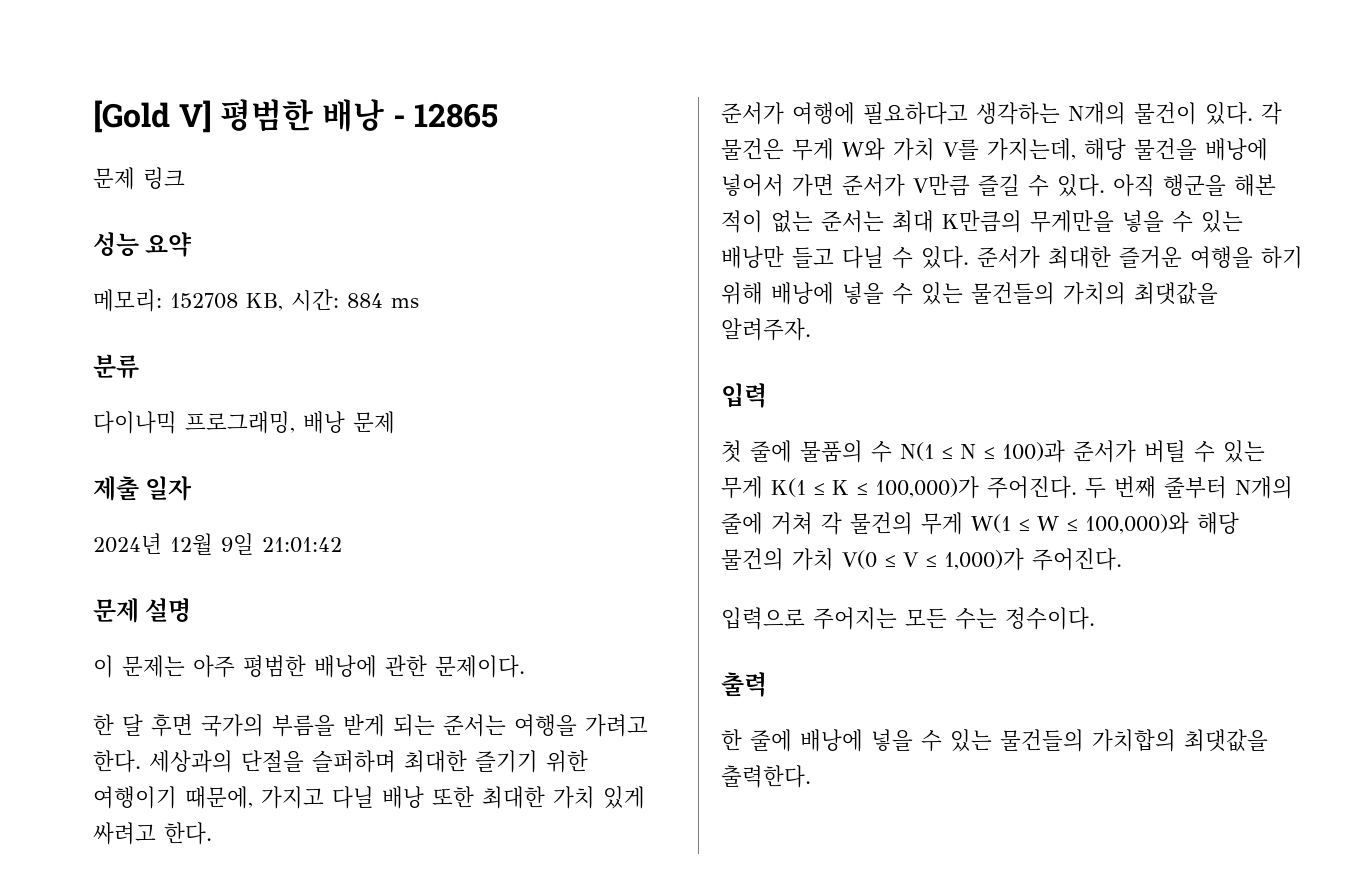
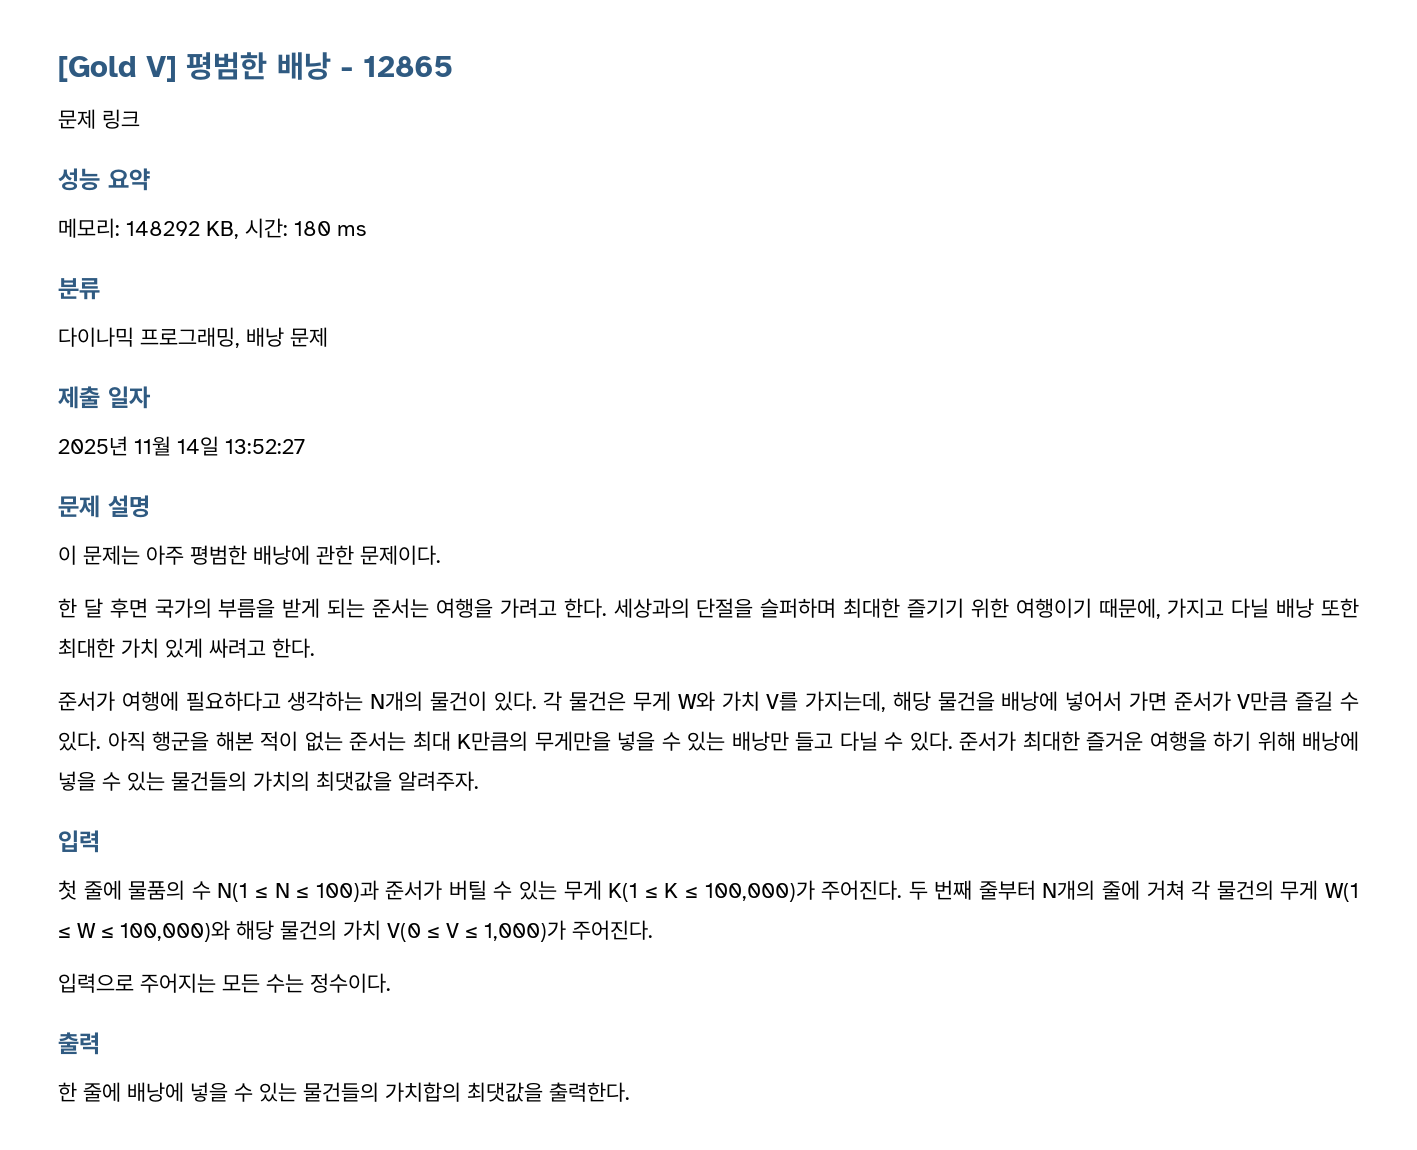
- 메모리: 152708 KB, 시간: 884 ms
+ 메모리: 148292 KB, 시간: 180 ms
- 2024년 12월 9일 21:01:42
+ 2025년 11월 14일 13:52:27

